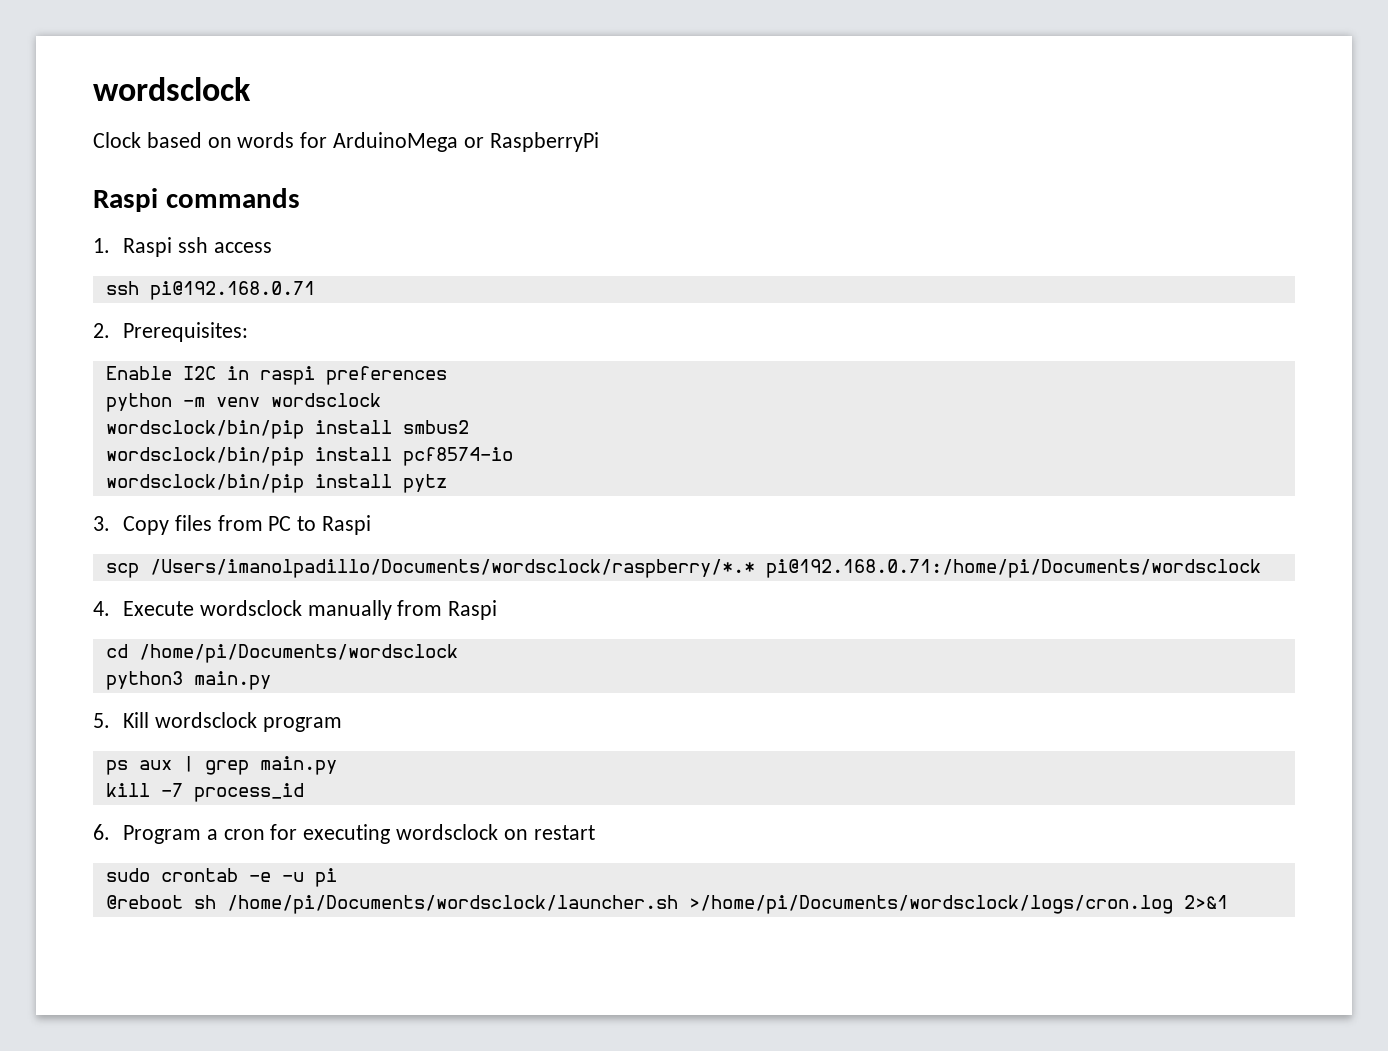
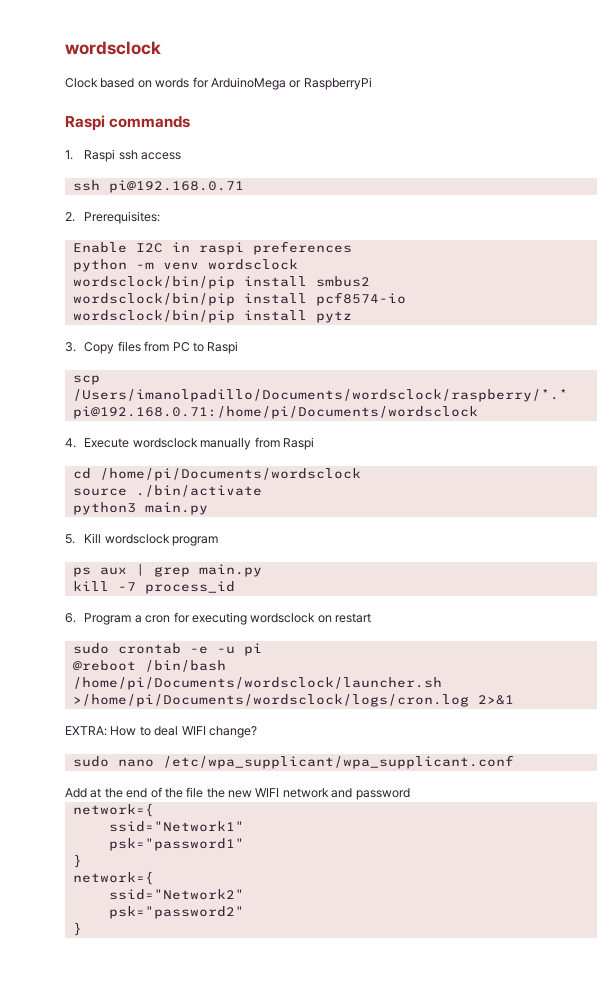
+ source ./bin/activate
- @reboot sh /home/pi/Documents/wordsclock/launcher.sh >/home/pi/Documents/wordsclock/logs/cron.log 2>&1
+ @reboot /bin/bash /home/pi/Documents/wordsclock/launcher.sh >/home/pi/Documents/wordsclock/logs/cron.log 2>&1
+ EXTRA: How to deal WIFI change?
+ sudo nano /etc/wpa_supplicant/wpa_supplicant.conf
+ Add at the end of the file the new WIFI network and password
+ network={
+ ssid="Network1"
+ psk="password1"
+ }
+ network={
+ ssid="Network2"
+ psk="password2"
+ }

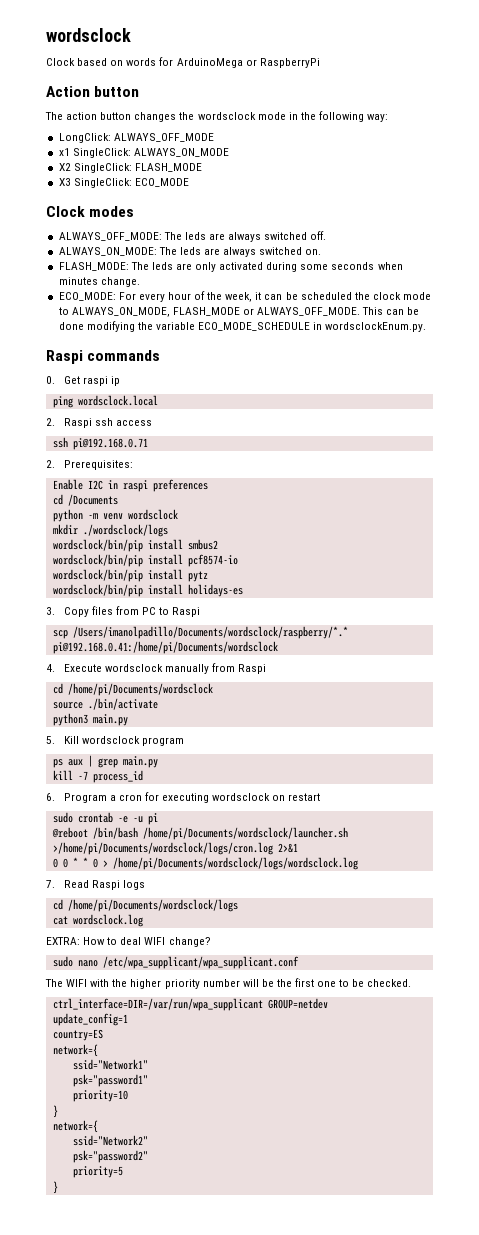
+ Action button
+ The action button changes the wordsclock mode in the following way:
+ LongClick: ALWAYS_OFF_MODE
+ x1 SingleClick: ALWAYS_ON_MODE
+ X2 SingleClick: FLASH_MODE
+ X3 SingleClick: ECO_MODE
+ Clock modes
+ ALWAYS_OFF_MODE: The leds are always switched off.
+ ALWAYS_ON_MODE: The leds are always switched on.
+ FLASH_MODE: The leds are only activated during some seconds when minutes change.
+ ECO_MODE: For every hour of the week, it can be scheduled the clock mode to ALWAYS_ON_MODE, FLASH_MODE or ALWAYS_OFF_MODE. This can be done modifying the variable ECO_MODE_SCHEDULE in wordsclockEnum.py.
  Raspi commands
- 1. Raspi ssh access
+ 0. Get raspi ip
+ ping wordsclock.local
+ 2. Raspi ssh access
+ cd /Documents
+ mkdir ./wordsclock/logs
+ wordsclock/bin/pip install holidays-es
- scp /Users/imanolpadillo/Documents/wordsclock/raspberry/*.* pi@192.168.0.71:/home/pi/Documents/wordsclock
+ scp /Users/imanolpadillo/Documents/wordsclock/raspberry/*.* pi@192.168.0.41:/home/pi/Documents/wordsclock
+ 0 0 * * 0 > /home/pi/Documents/wordsclock/logs/wordsclock.log
+ 7. Read Raspi logs
+ cd /home/pi/Documents/wordsclock/logs
+ cat wordsclock.log
- Add at the end of the file the new WIFI network and password
+ The WIFI with the higher priority number will be the first one to be checked.
+ ctrl_interface=DIR=/var/run/wpa_supplicant GROUP=netdev
+ update_config=1
+ country=ES
+ priority=10
+ priority=5

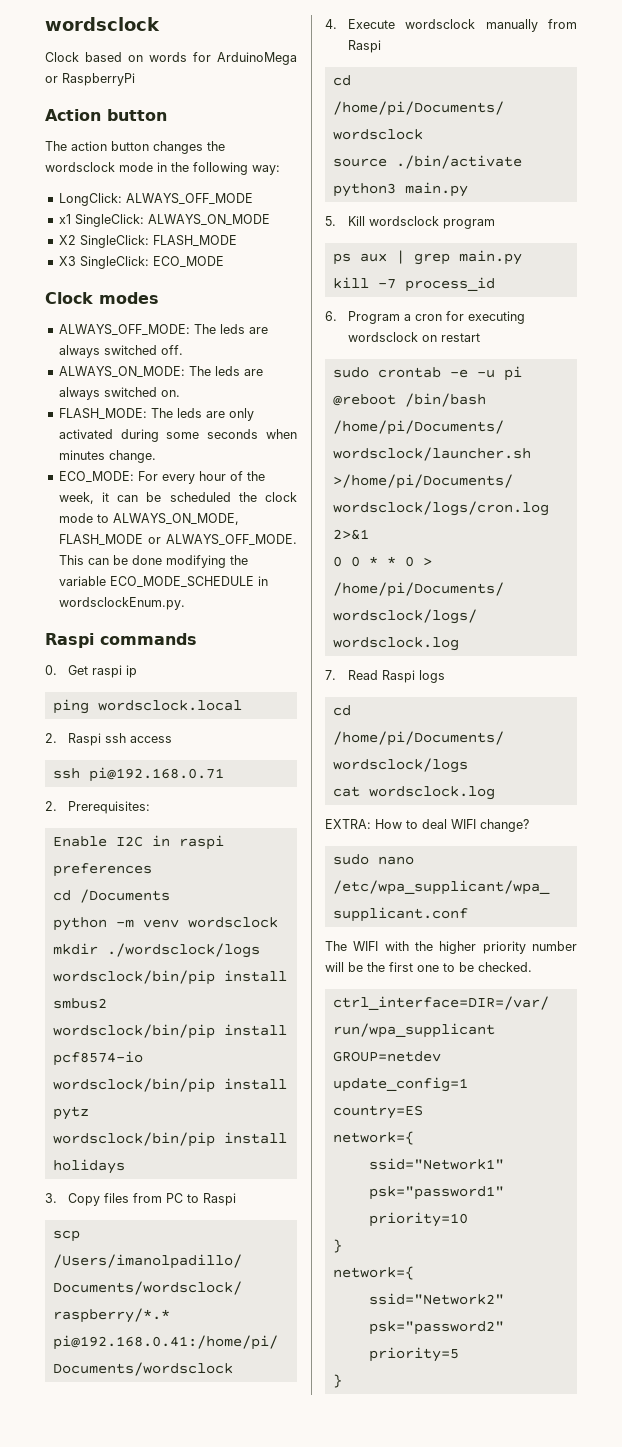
- wordsclock/bin/pip install holidays-es
+ wordsclock/bin/pip install holidays

